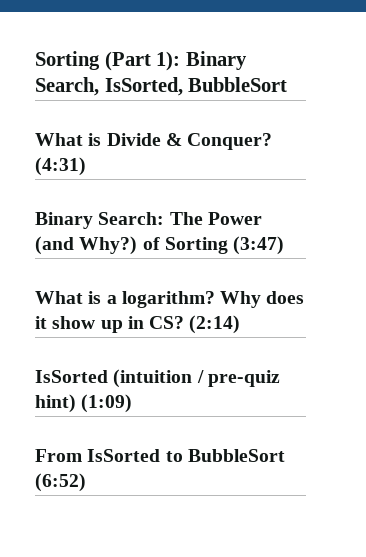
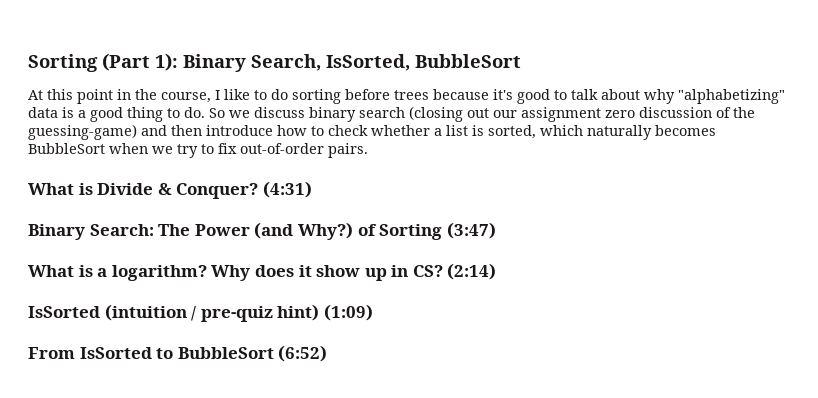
+ At this point in the course, I like to do sorting before trees because it's good to talk about why "alphabetizing" data is a good thing to do. So we discuss binary search (closing out our assignment zero discussion of the guessing-game) and then introduce how to check whether a list is sorted, which naturally becomes BubbleSort when we try to fix out-of-order pairs.

